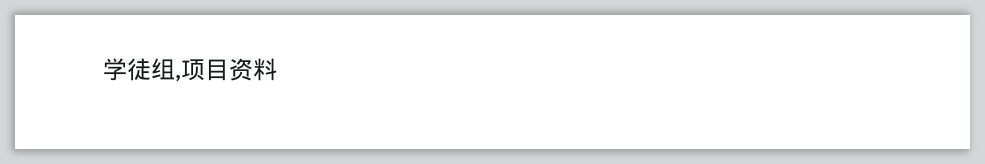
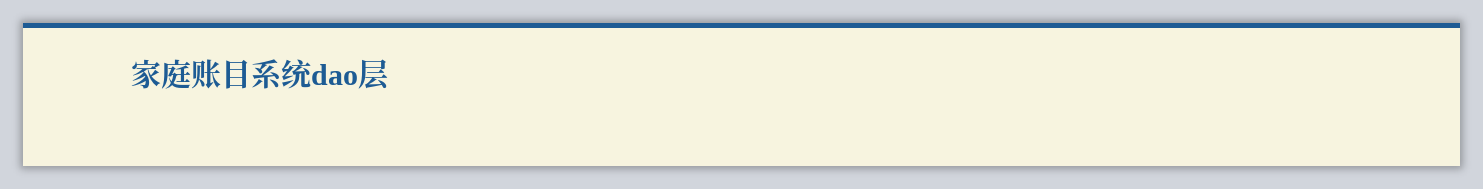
- 学徒组,项目资料
+ 家庭账目系统dao层

